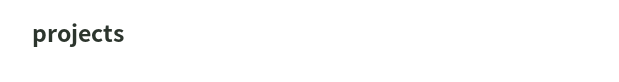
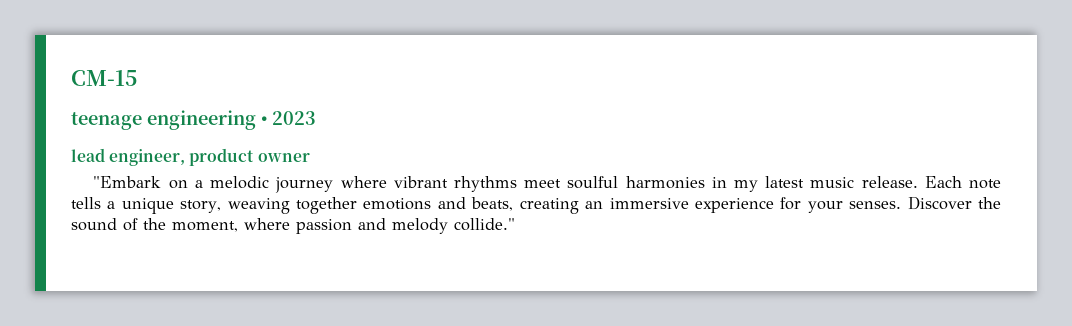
- projects
+ CM-15
+ teenage engineering • 2023
+ lead engineer, product owner
+ "Embark on a melodic journey where vibrant rhythms meet soulful harmonies in my latest music release. Each note tells a unique story, weaving together emotions and beats, creating an immersive experience for your senses. Discover the sound of the moment, where passion and melody collide."

